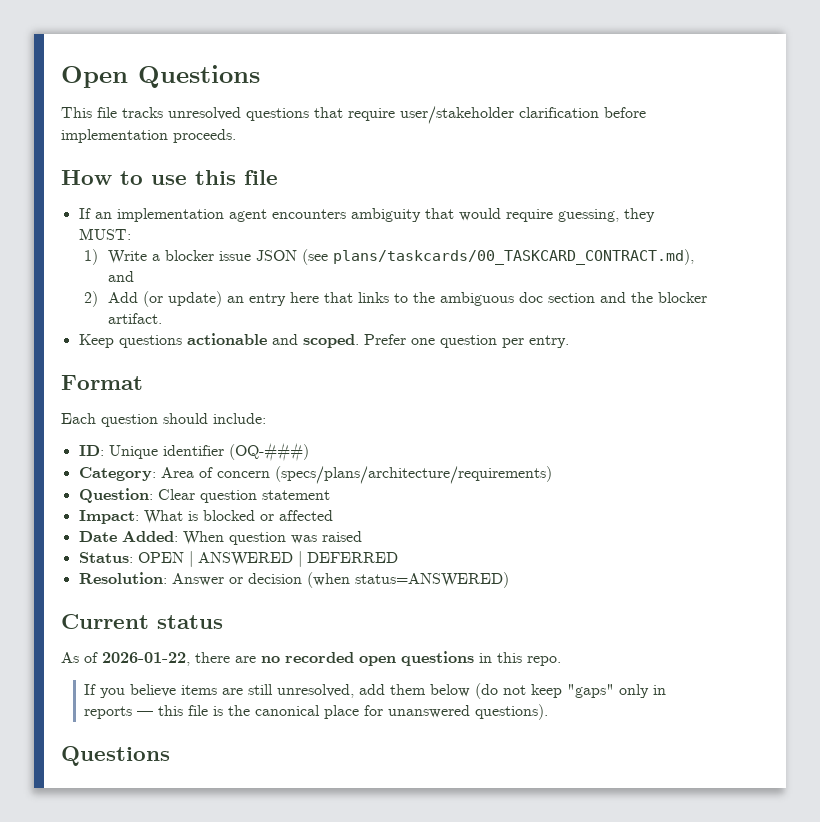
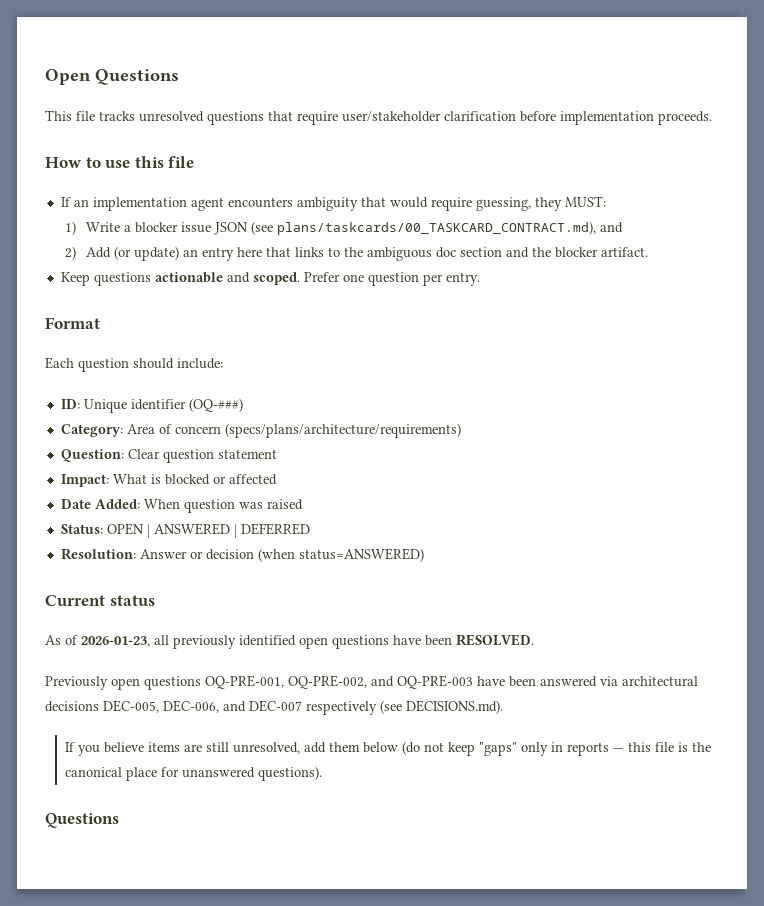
- As of 2026-01-22, there are no recorded open questions in this repo.
+ As of 2026-01-23, all previously identified open questions have been RESOLVED.
+ Previously open questions OQ-PRE-001, OQ-PRE-002, and OQ-PRE-003 have been answered via architectural decisions DEC-005, DEC-006, and DEC-007 respectively (see DECISIONS.md).

